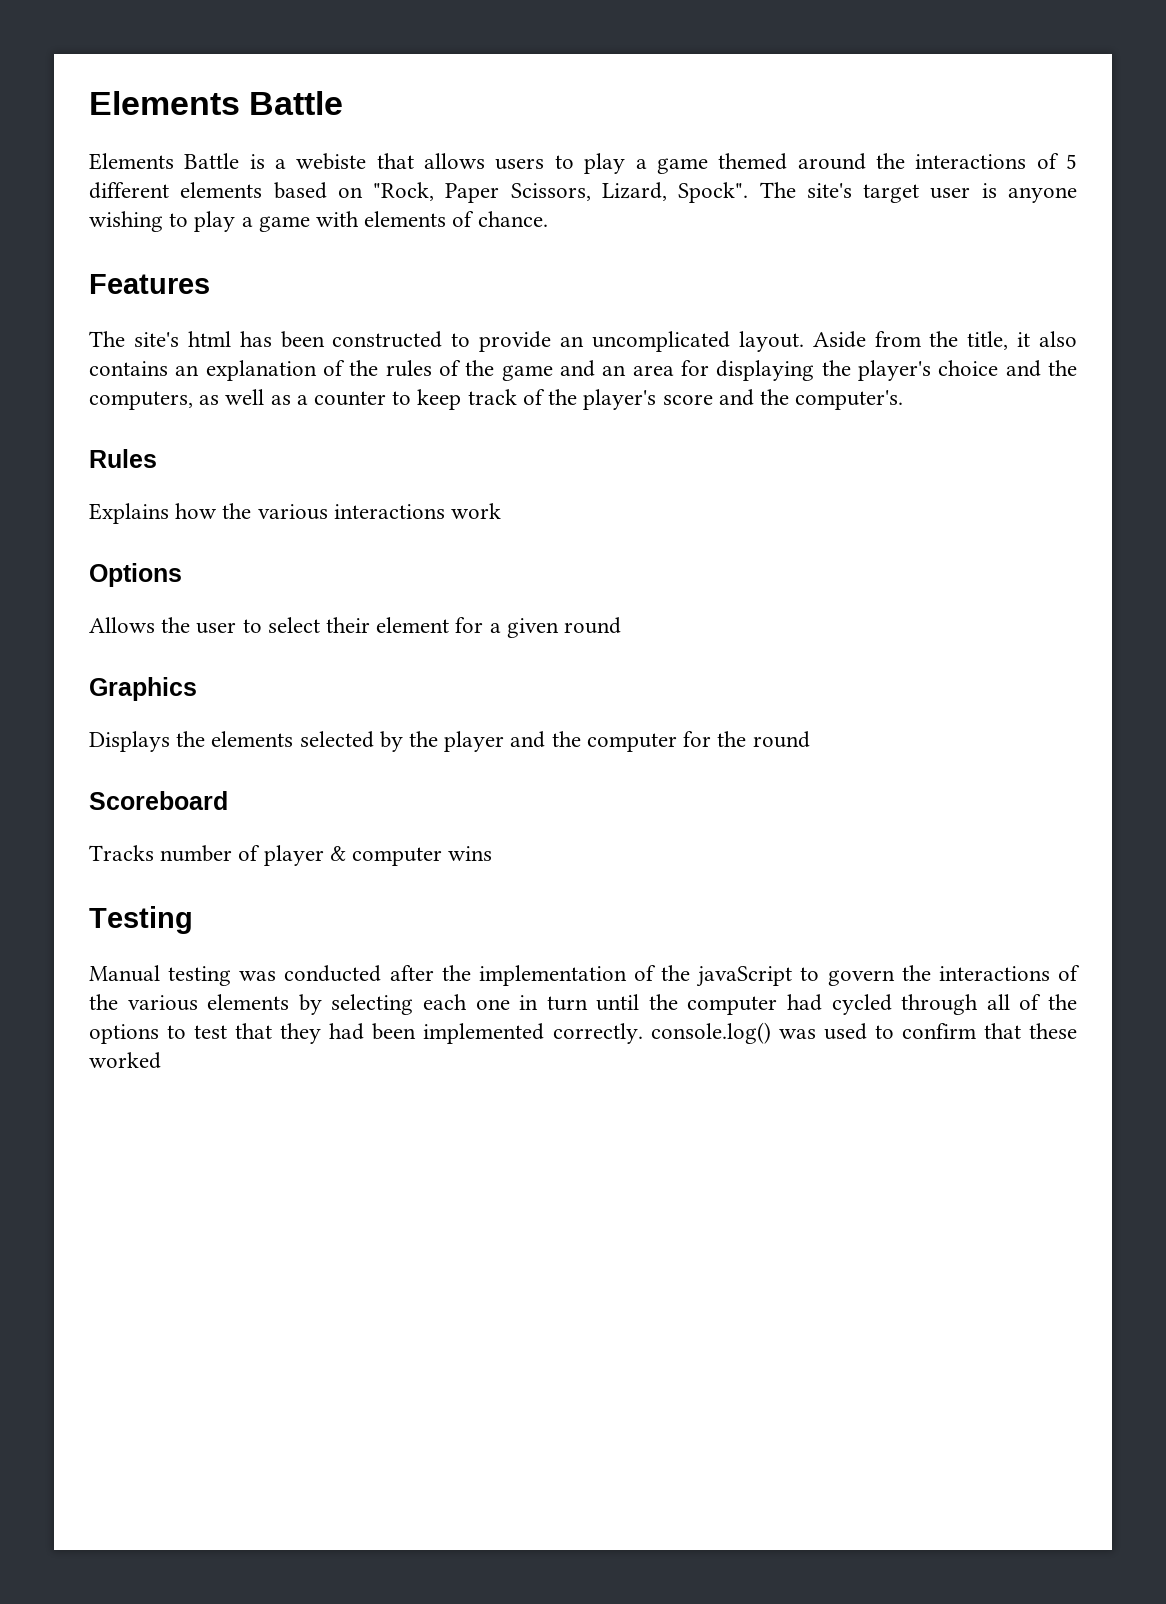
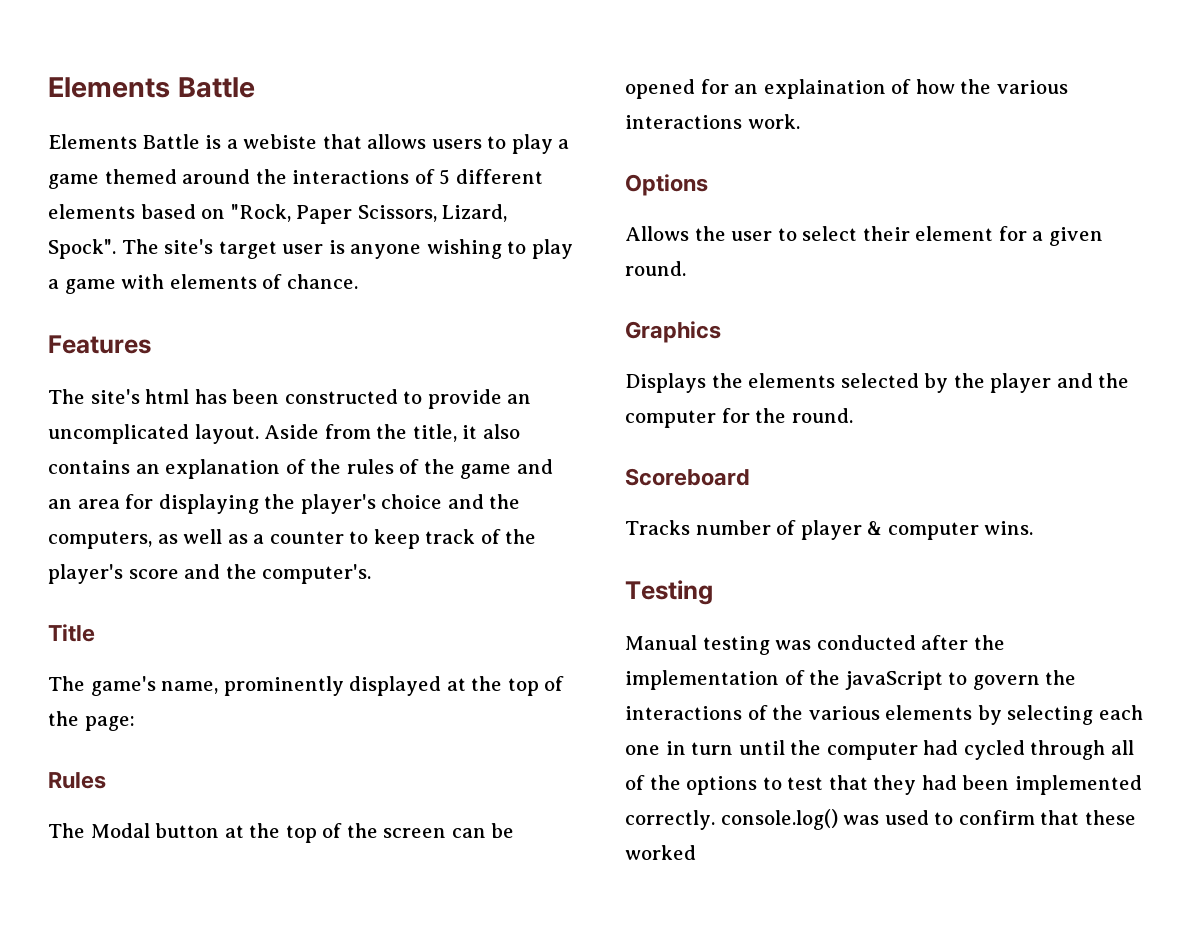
+ Title
+ The game's name, prominently displayed at the top of the page:
  Rules
- Explains how the various interactions work
+ The Modal button at the top of the screen can be opened for an explaination of how the various interactions work.
- Allows the user to select their element for a given round
+ Allows the user to select their element for a given round.
- Displays the elements selected by the player and the computer for the round
+ Displays the elements selected by the player and the computer for the round.
- Tracks number of player & computer wins
+ Tracks number of player & computer wins.

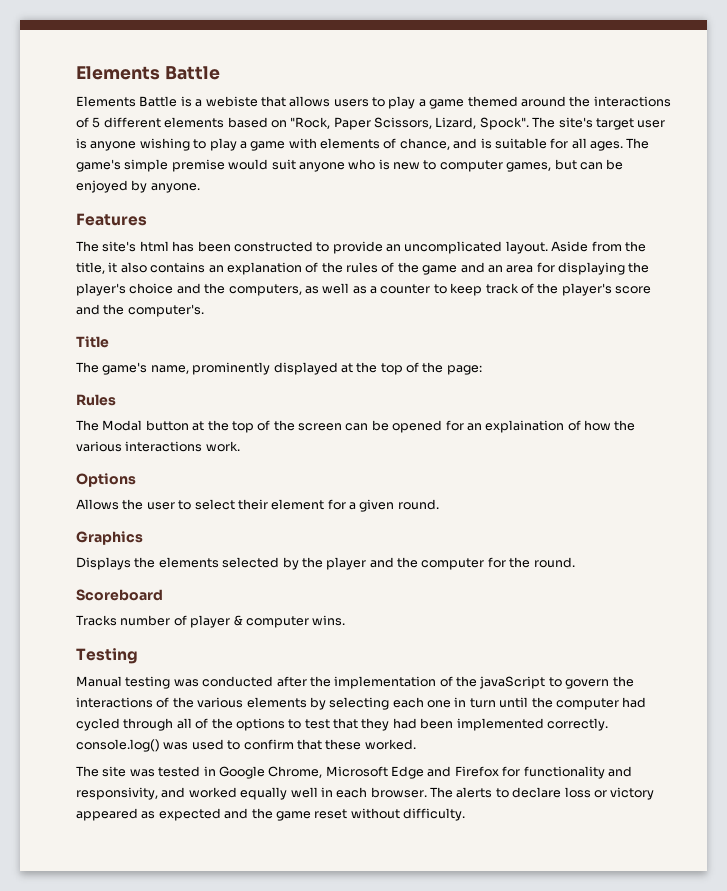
- The site's target user is anyone wishing to play a game with elements of chance.
+ The site's target user is anyone wishing to play a game with elements of chance, and is suitable for all ages. The game's simple premise would suit anyone who is new to computer games, but can be enjoyed by anyone.
- Manual testing was conducted after the implementation of the javaScript to govern the interactions of the various elements by selecting each one in turn until the computer had cycled through all of the options to test that they had been implemented correctly. console.log() was used to confirm that these worked
+ Manual testing was conducted after the implementation of the javaScript to govern the interactions of the various elements by selecting each one in turn until the computer had cycled through all of the options to test that they had been implemented correctly. console.log() was used to confirm that these worked.
+ The site was tested in Google Chrome, Microsoft Edge and Firefox for functionality and responsivity, and worked equally well in each browser. The alerts to declare loss or victory appeared as expected and the game reset without difficulty.

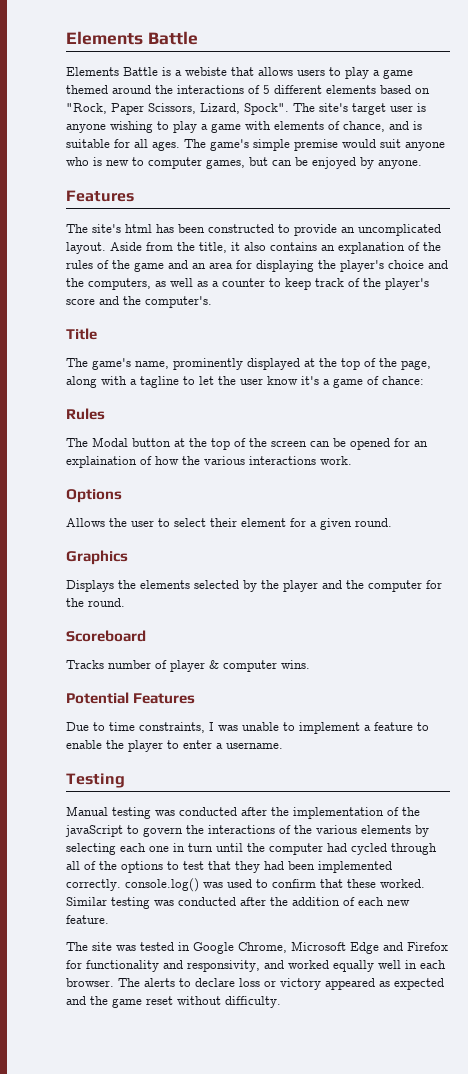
- The game's name, prominently displayed at the top of the page:
+ The game's name, prominently displayed at the top of the page, along with a tagline to let the user know it's a game of chance:
+ Potential Features
+ Due to time constraints, I was unable to implement a feature to enable the player to enter a username.
+ Similar testing was conducted after the addition of each new feature.

